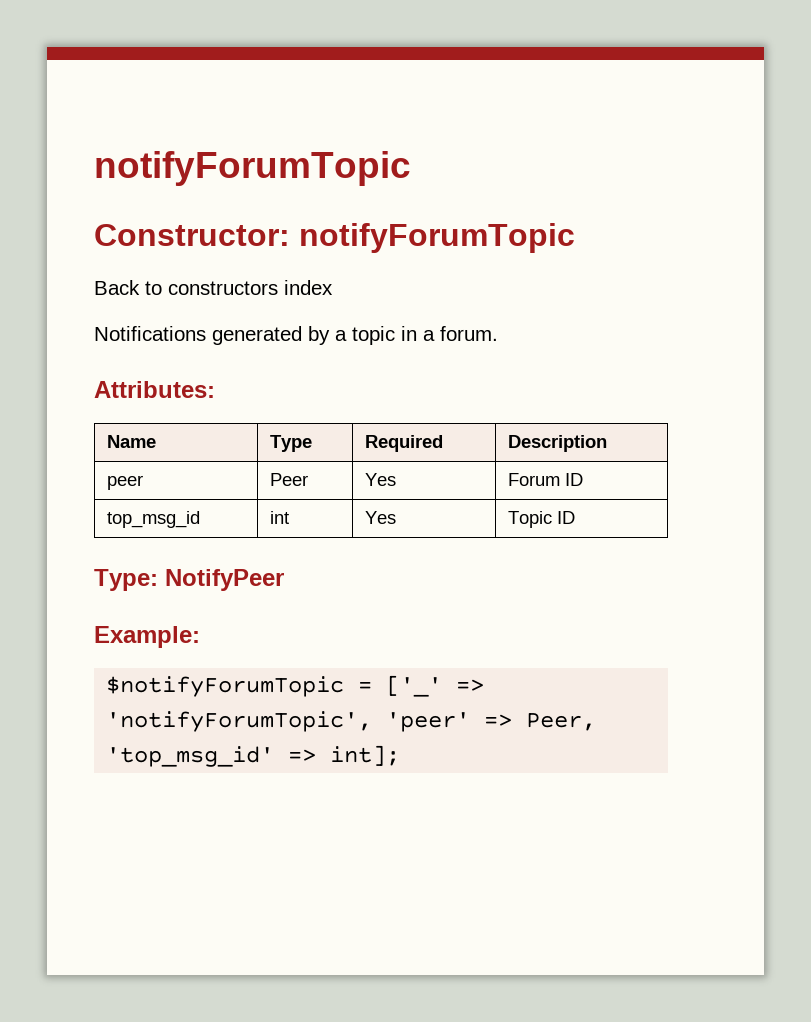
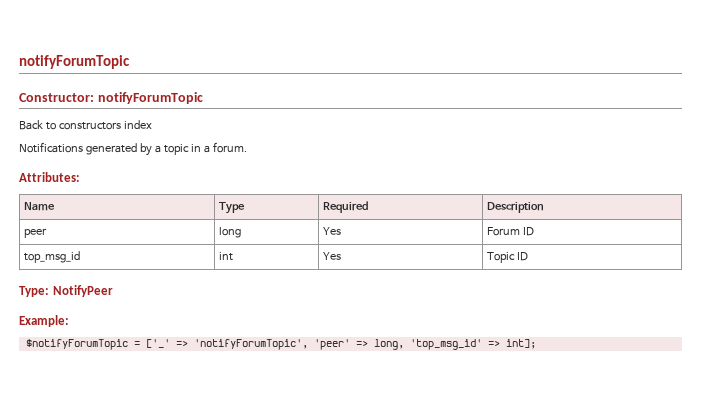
- peer | Peer | Yes | Forum ID
+ peer | long | Yes | Forum ID
- $notifyForumTopic = ['_' => 'notifyForumTopic', 'peer' => Peer, 'top_msg_id' => int];
+ $notifyForumTopic = ['_' => 'notifyForumTopic', 'peer' => long, 'top_msg_id' => int];

